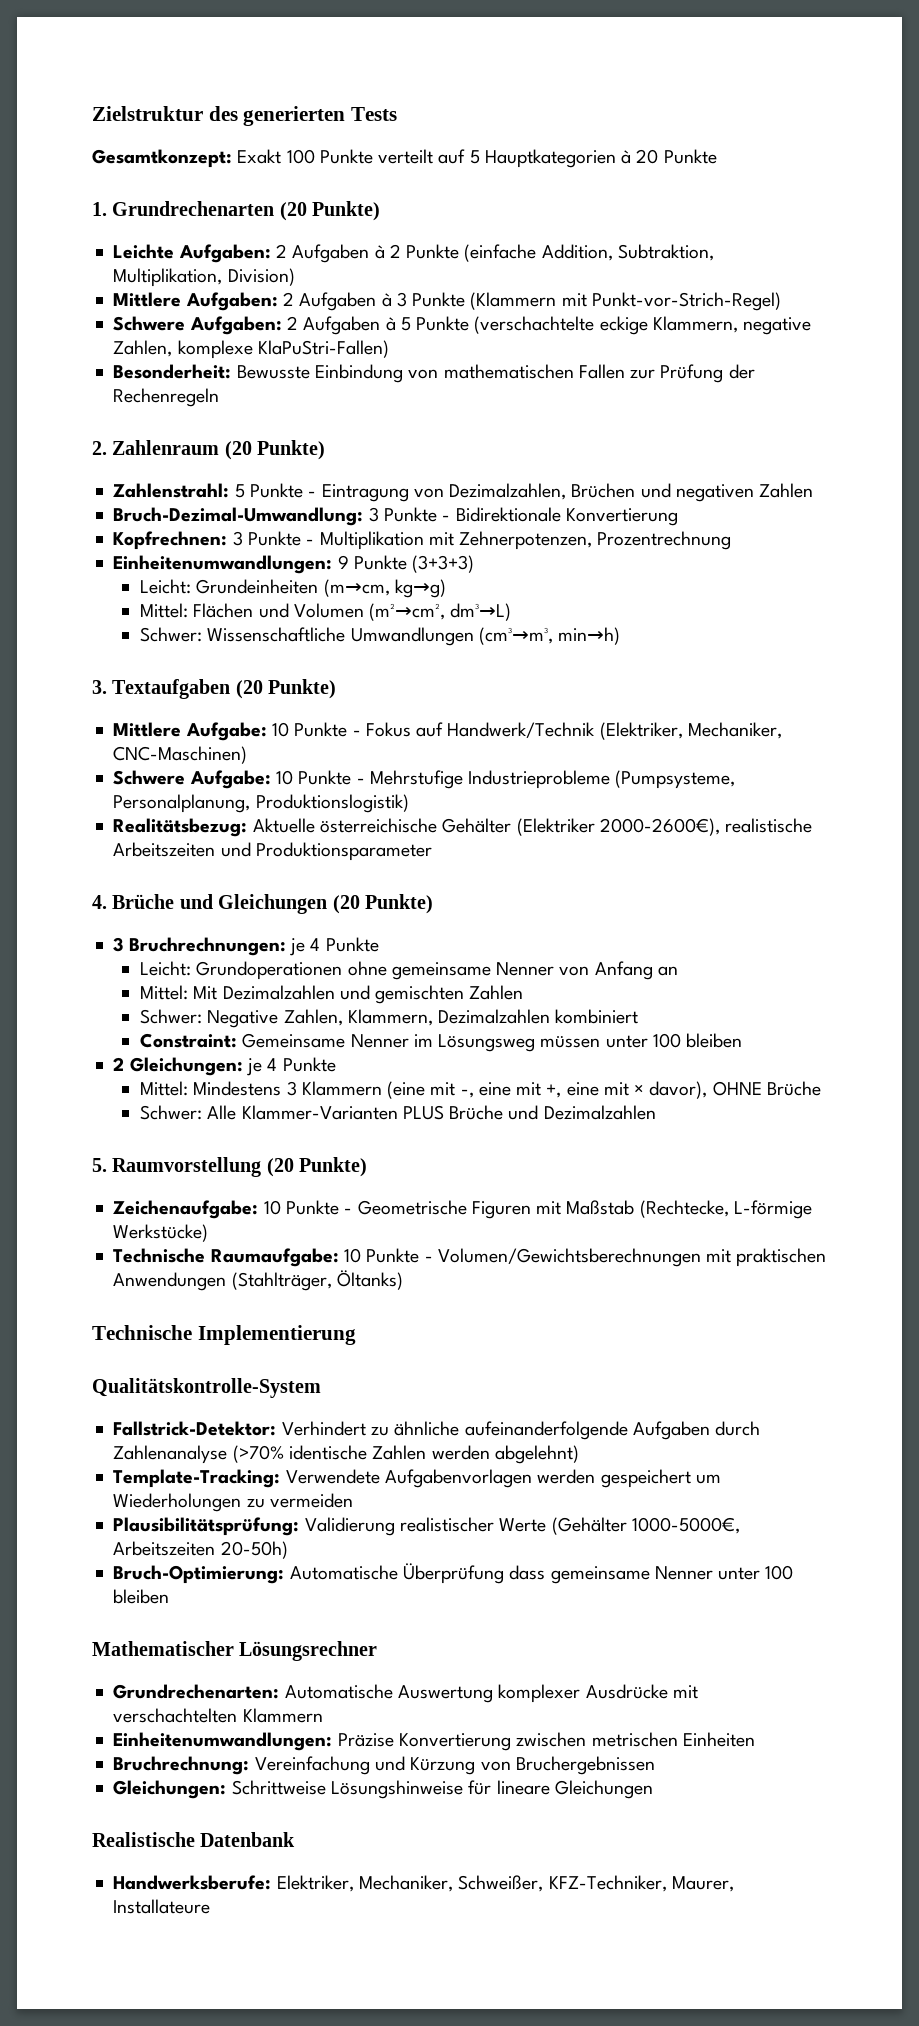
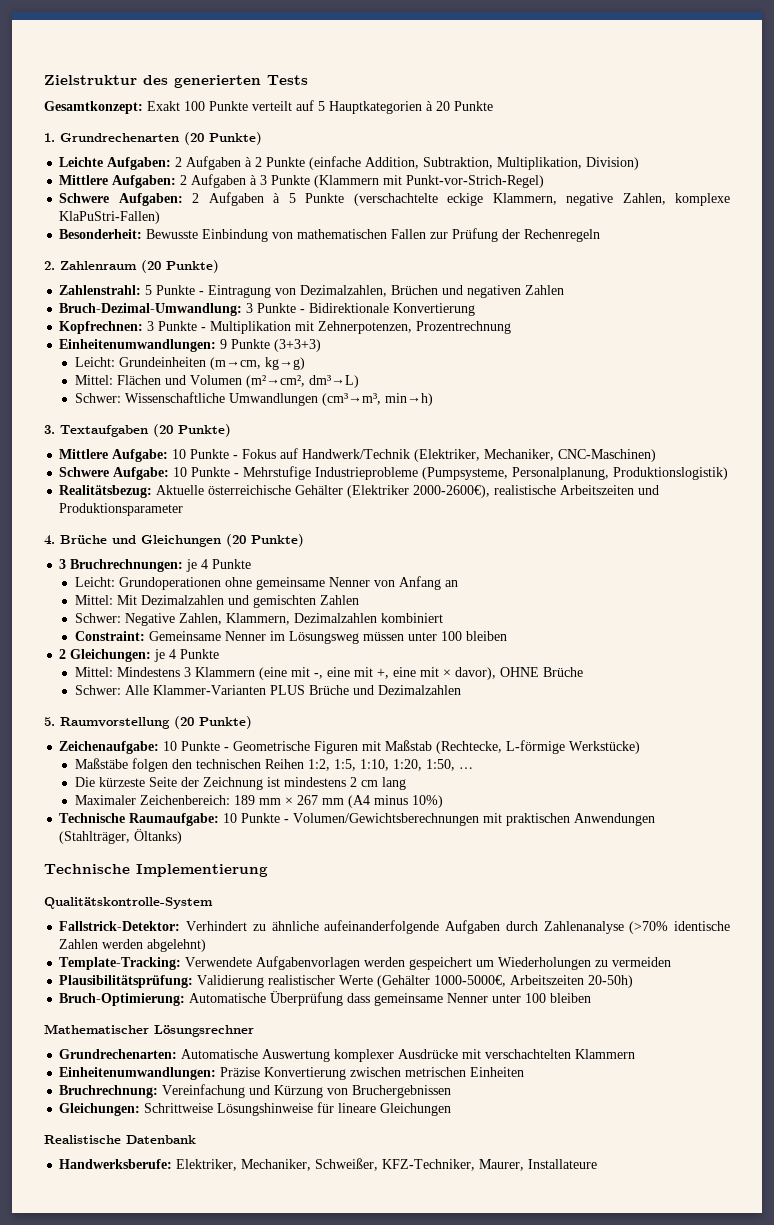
+ Maßstäbe folgen den technischen Reihen 1:2, 1:5, 1:10, 1:20, 1:50, …
+ Die kürzeste Seite der Zeichnung ist mindestens 2 cm lang
+ Maximaler Zeichenbereich: 189 mm × 267 mm (A4 minus 10%)

